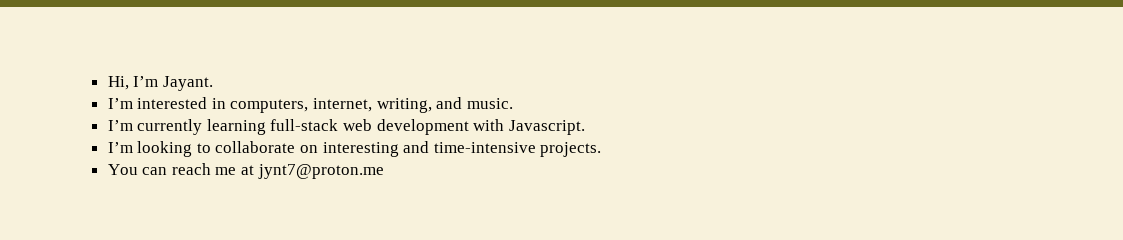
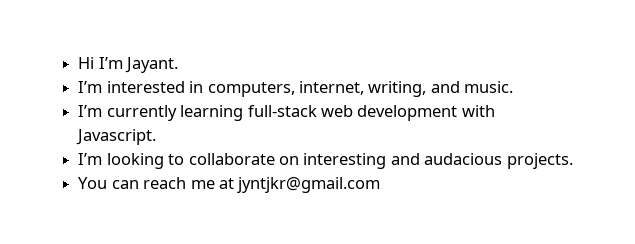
- Hi, I’m Jayant.
+ Hi I’m Jayant.
- I’m looking to collaborate on interesting and time-intensive projects.
+ I’m looking to collaborate on interesting and audacious projects.
- You can reach me at jynt7@proton.me
+ You can reach me at jyntjkr@gmail.com

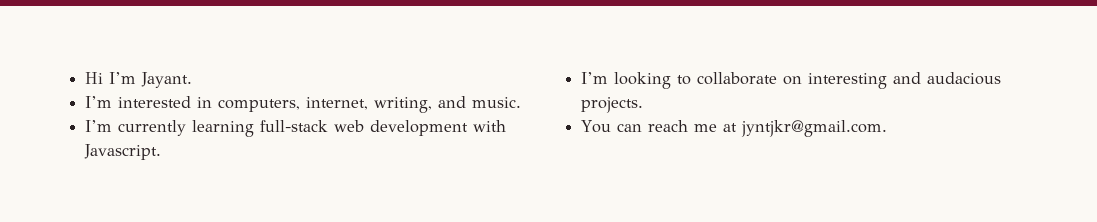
- You can reach me at jyntjkr@gmail.com
+ You can reach me at jyntjkr@gmail.com.

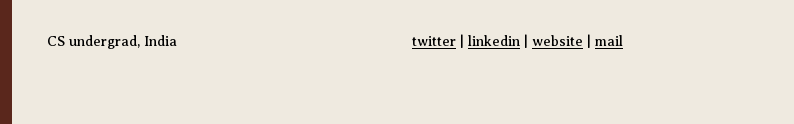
- Hi I’m Jayant.
- I’m interested in computers, internet, writing, and music.
- I’m currently learning full-stack web development with Javascript.
- I’m looking to collaborate on interesting and audacious projects.
- You can reach me at jyntjkr@gmail.com.
+ CS undergrad, India
+ twitter | linkedin | website | mail

